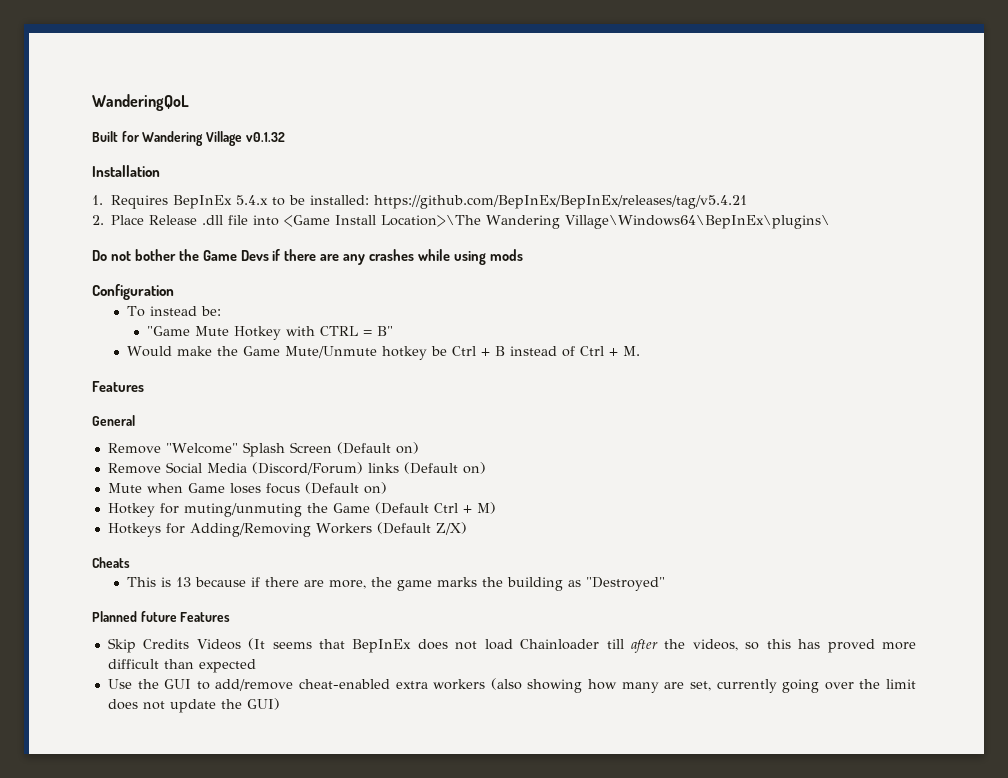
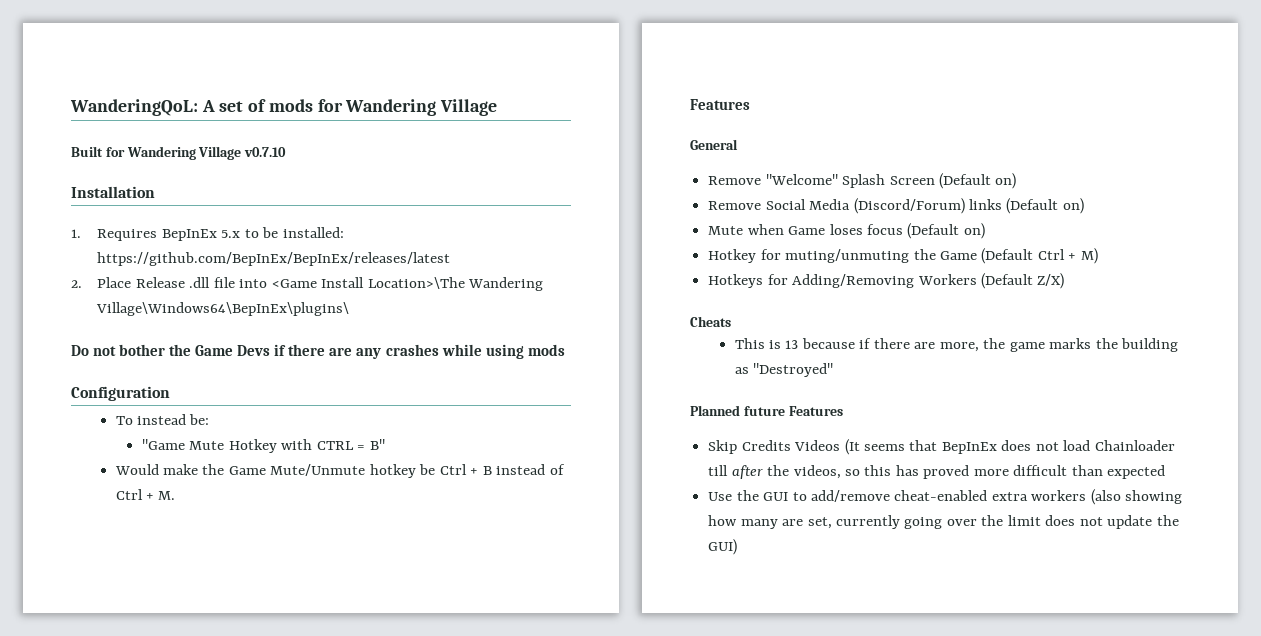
- WanderingQoL
+ WanderingQoL: A set of mods for Wandering Village
- Built for Wandering Village v0.1.32
+ Built for Wandering Village v0.7.10
- 1. Requires BepInEx 5.4.x to be installed: https://github.com/BepInEx/BepInEx/releases/tag/v5.4.21
+ 1. Requires BepInEx 5.x to be installed: https://github.com/BepInEx/BepInEx/releases/latest

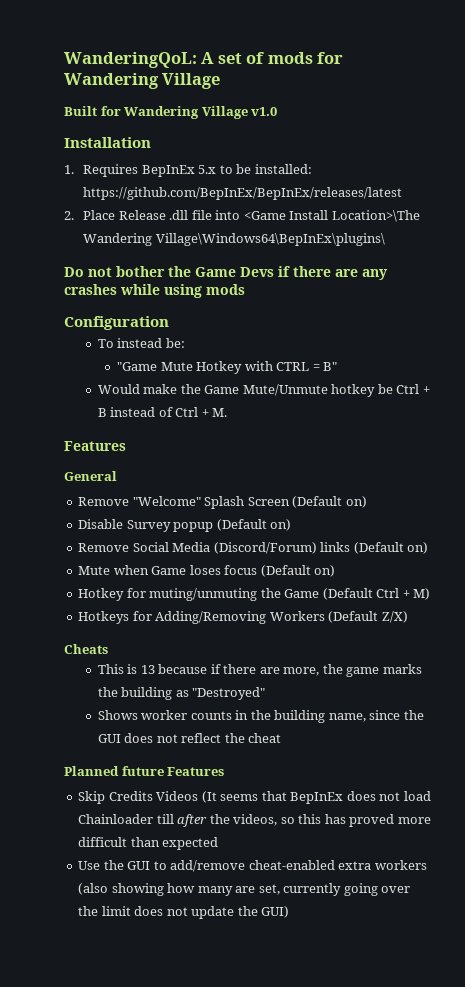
- Built for Wandering Village v0.7.10
+ Built for Wandering Village v1.0
+ Disable Survey popup (Default on)
+ Shows worker counts in the building name, since the GUI does not reflect the cheat

